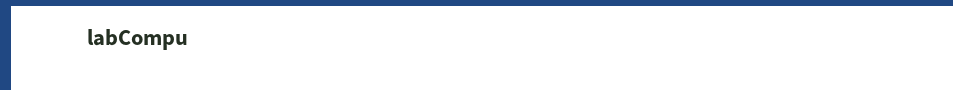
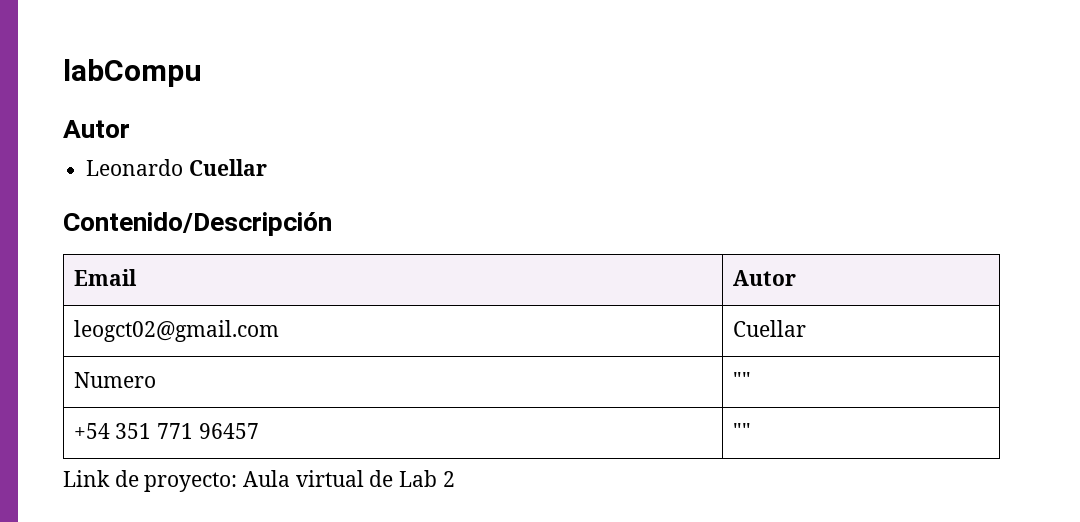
  labCompu
+ Autor
+ Leonardo Cuellar
+ Contenido/Descripción
+ Email | Autor
+ leogct02@gmail.com | Cuellar
+ Numero | ""
+ +54 351 771 96457 | ""
+ Link de proyecto: Aula virtual de Lab 2

